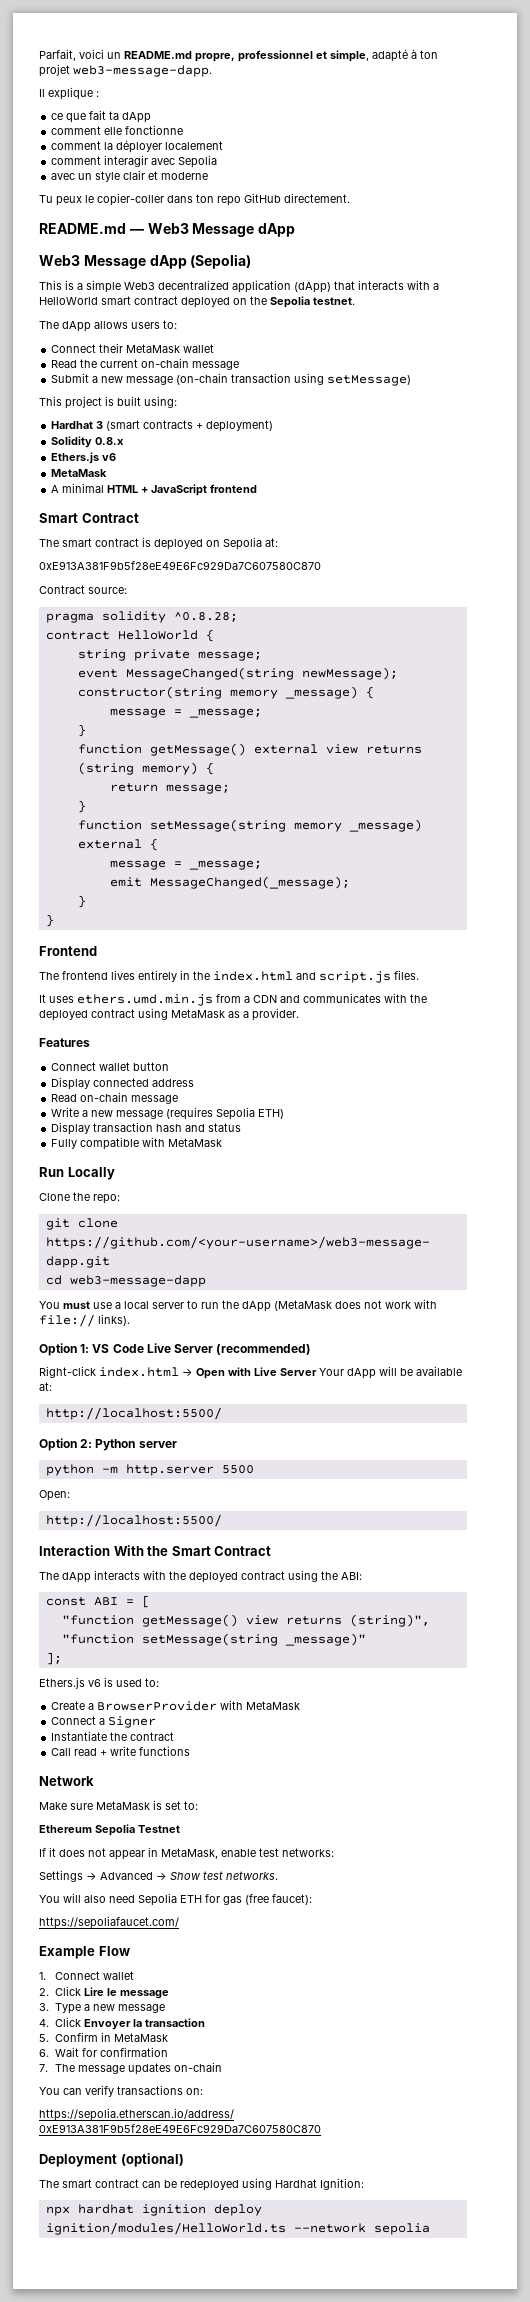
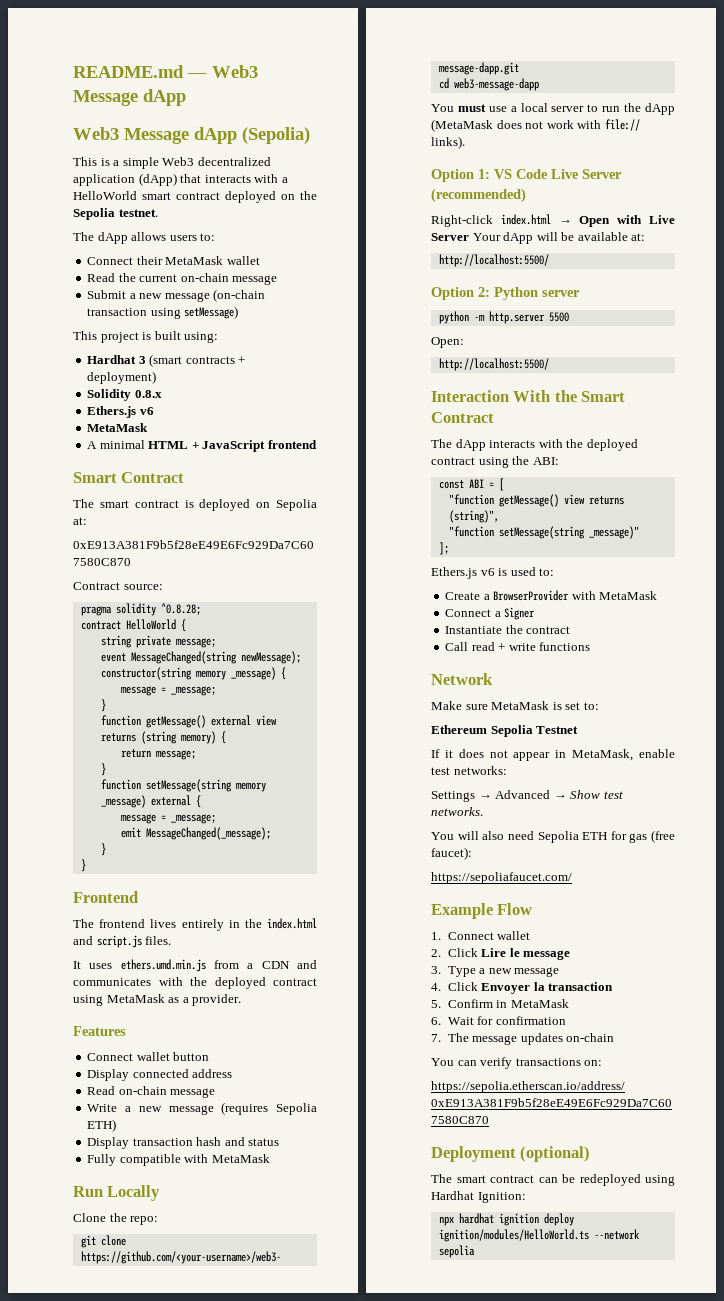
- Parfait, voici un README.md propre, professionnel et simple, adapté à ton projet web3-message-dapp.
- Il explique :
- ce que fait ta dApp
- comment elle fonctionne
- comment la déployer localement
- comment interagir avec Sepolia
- avec un style clair et moderne
- Tu peux le copier-coller dans ton repo GitHub directement.

